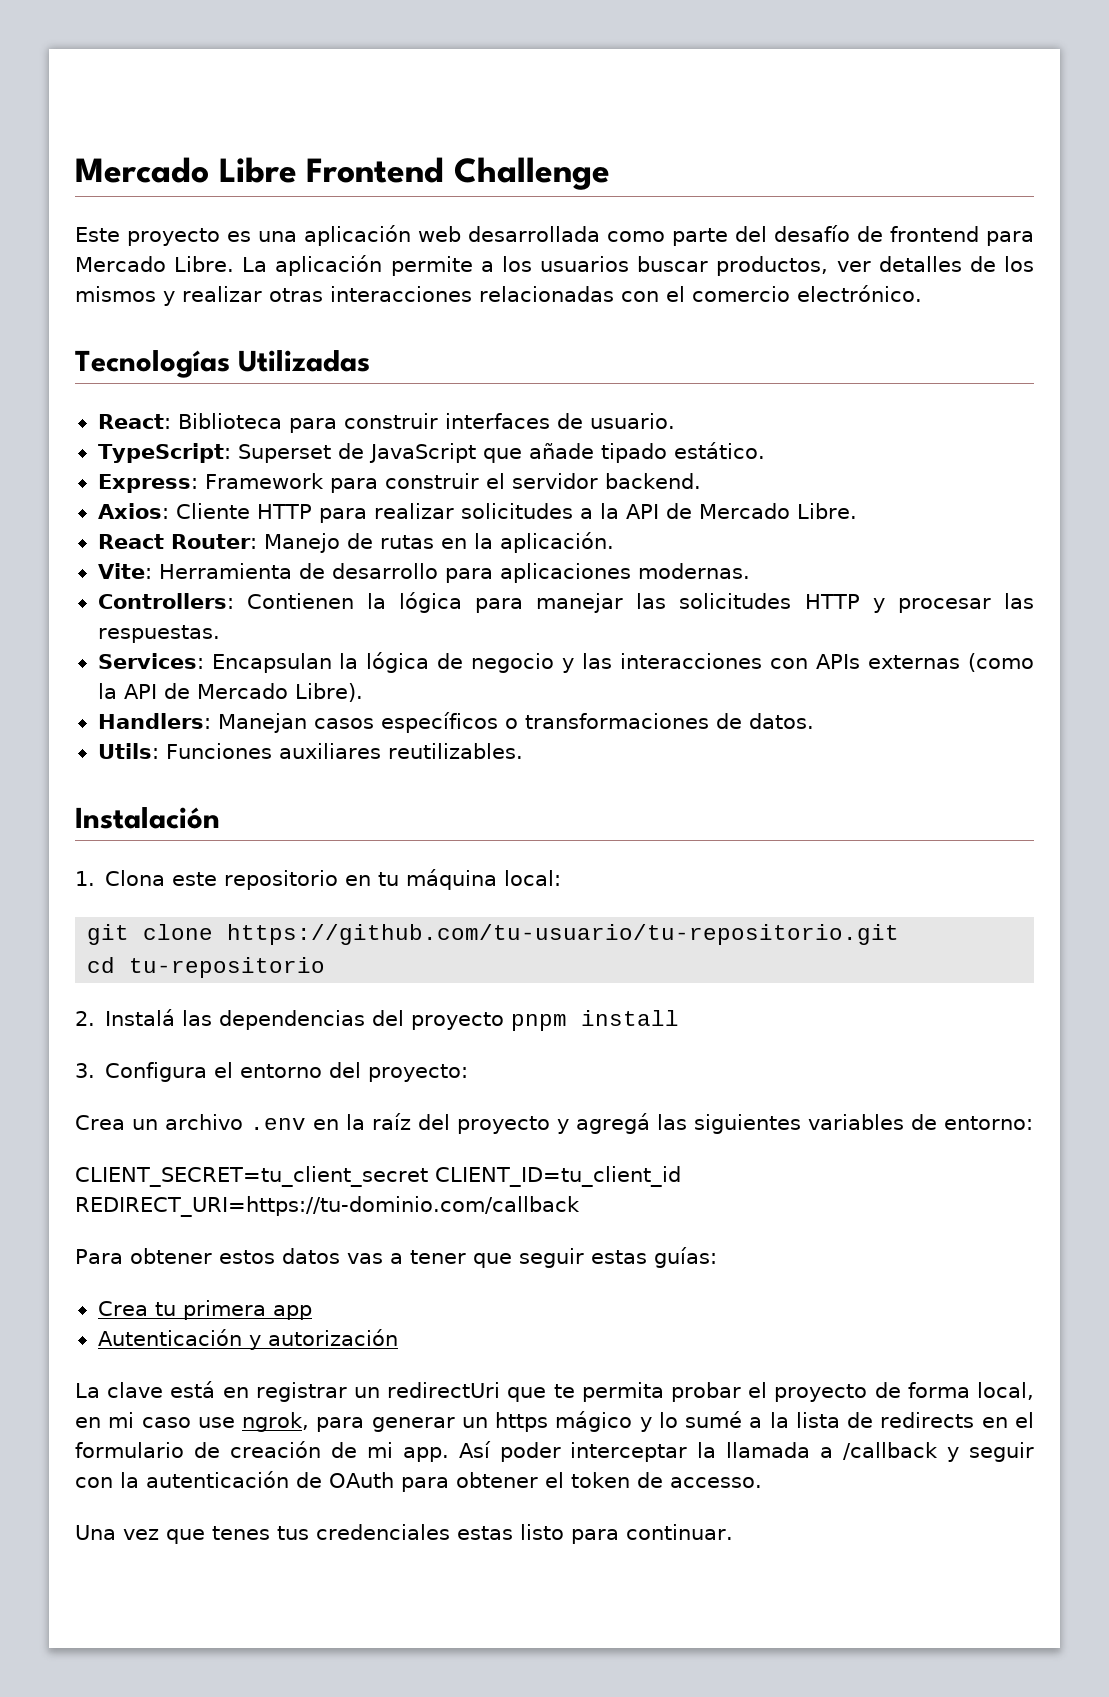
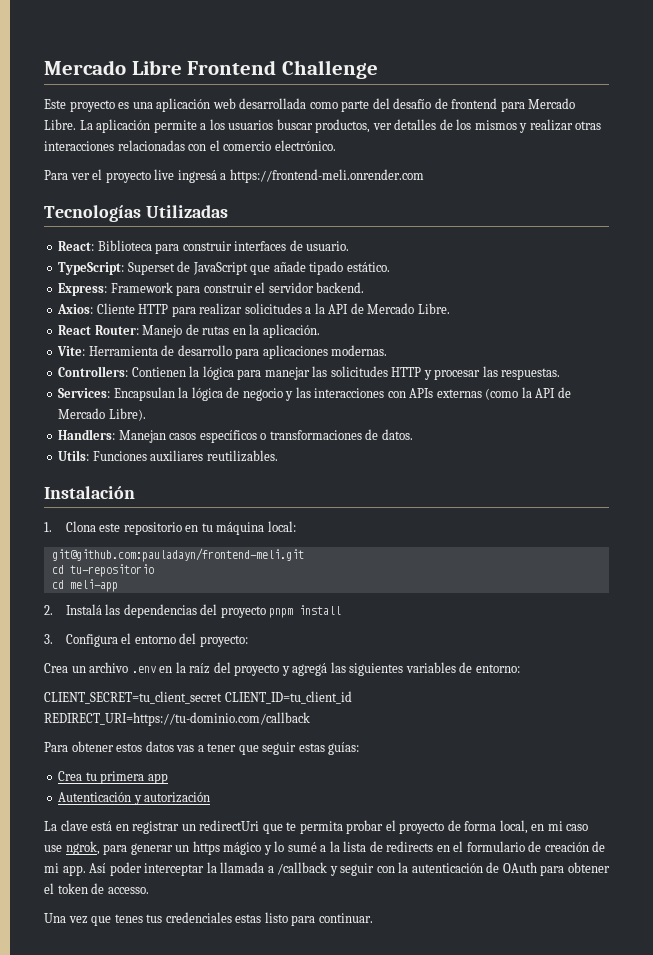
+ Para ver el proyecto live ingresá a https://frontend-meli.onrender.com
- git clone https://github.com/tu-usuario/tu-repositorio.git
+ git@github.com:pauladayn/frontend-meli.git
+ cd meli-app

